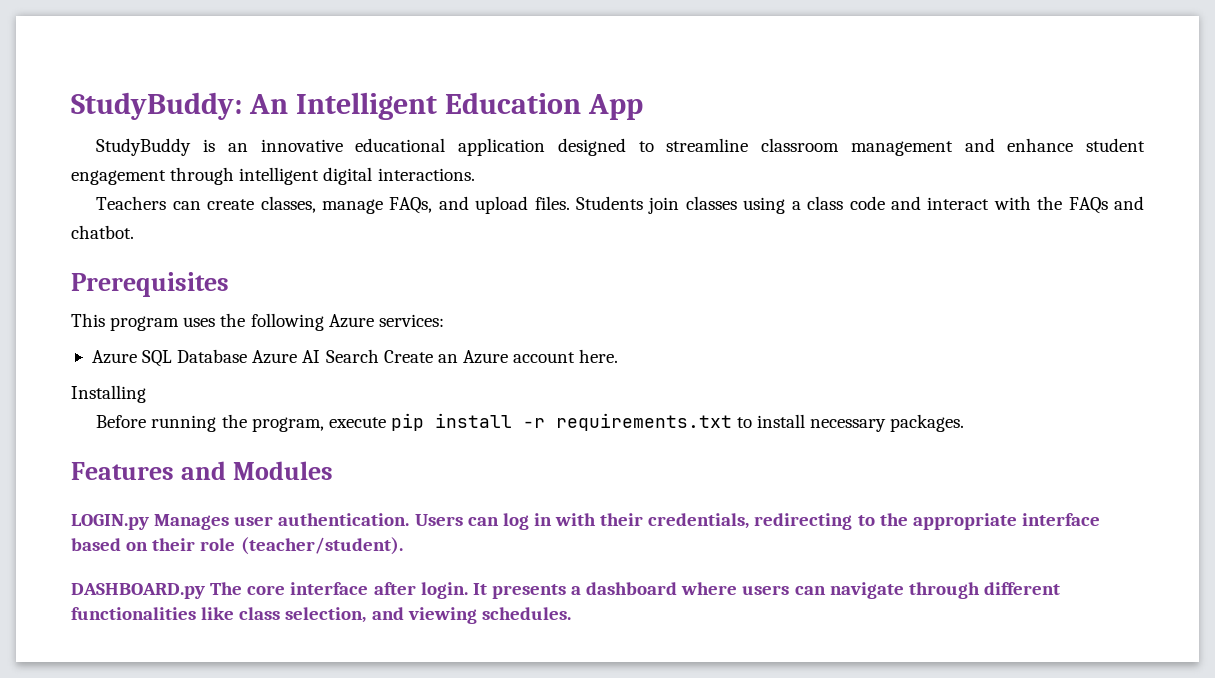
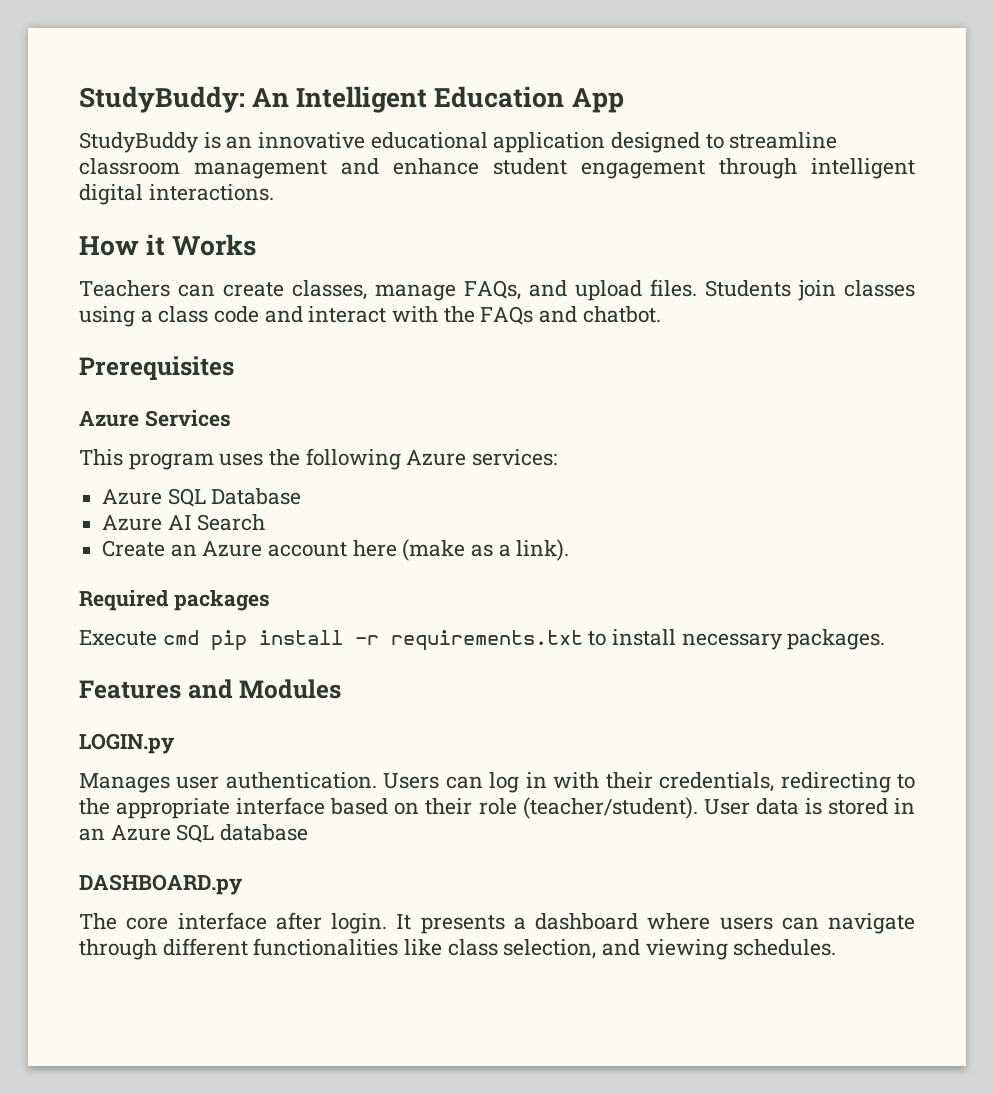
+ How it Works
+ Azure Services
- Azure SQL Database Azure AI Search Create an Azure account here.
- Installing
- Before running the program, execute pip install -r requirements.txt to install necessary packages.
+ Azure SQL Database
+ Azure AI Search
+ Create an Azure account here (make as a link).
+ Required packages
+ Execute cmd pip install -r requirements.txt to install necessary packages.
- LOGIN.py Manages user authentication.
+ LOGIN.py
+ Manages user authentication.
+ User data is stored in an Azure SQL database
- DASHBOARD.py The core interface after login.
+ DASHBOARD.py
+ The core interface after login.

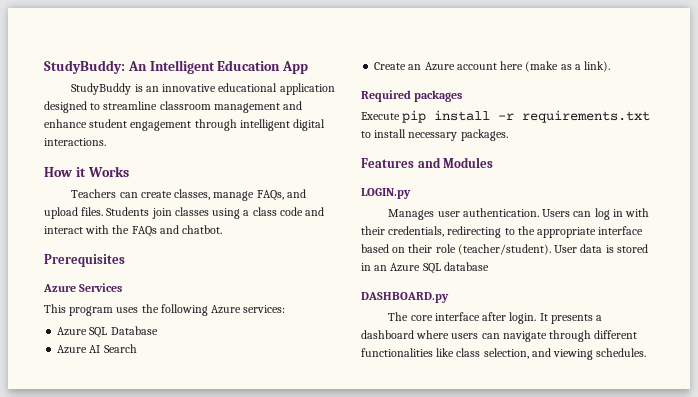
- Execute cmd pip install -r requirements.txt to install necessary packages.
+ Execute pip install -r requirements.txt to install necessary packages.

